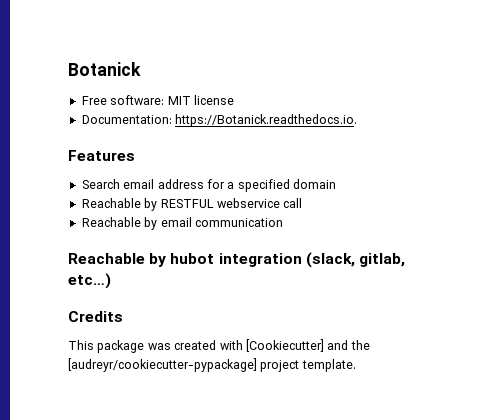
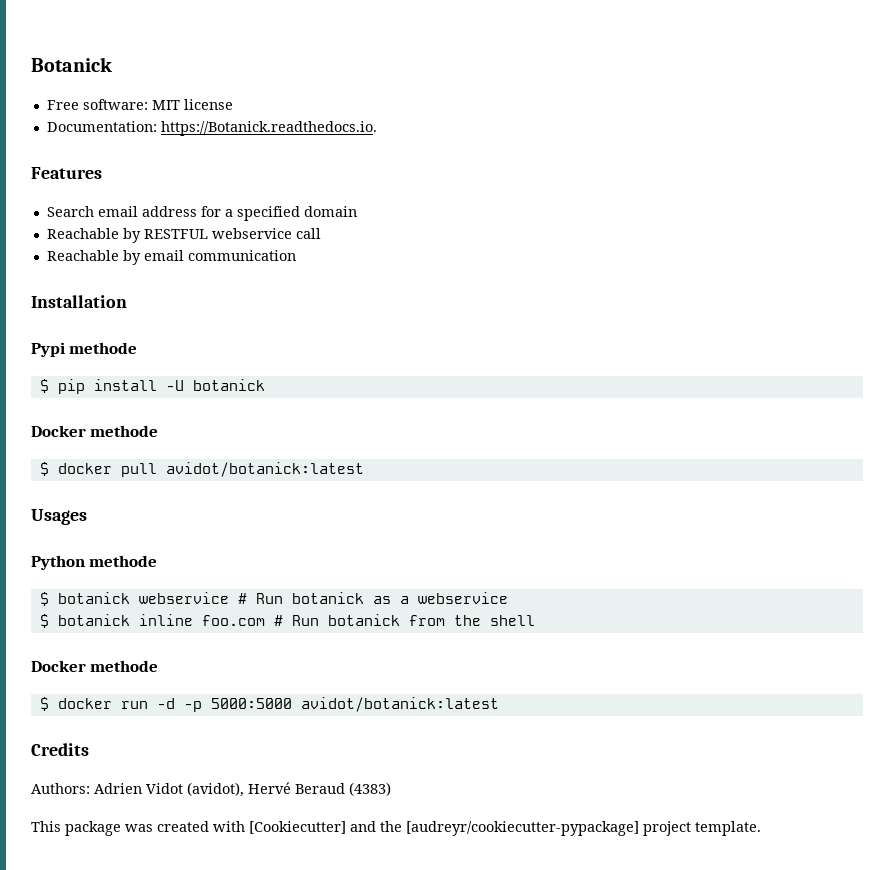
- Reachable by hubot integration (slack, gitlab, etc…)
+ Installation
+ Pypi methode
+ $ pip install -U botanick
+ Docker methode
+ $ docker pull avidot/botanick:latest
+ Usages
+ Python methode
+ $ botanick webservice # Run botanick as a webservice
+ $ botanick inline foo.com # Run botanick from the shell
+ Docker methode
+ $ docker run -d -p 5000:5000 avidot/botanick:latest
  Credits
+ Authors: Adrien Vidot (avidot), Hervé Beraud (4383)

